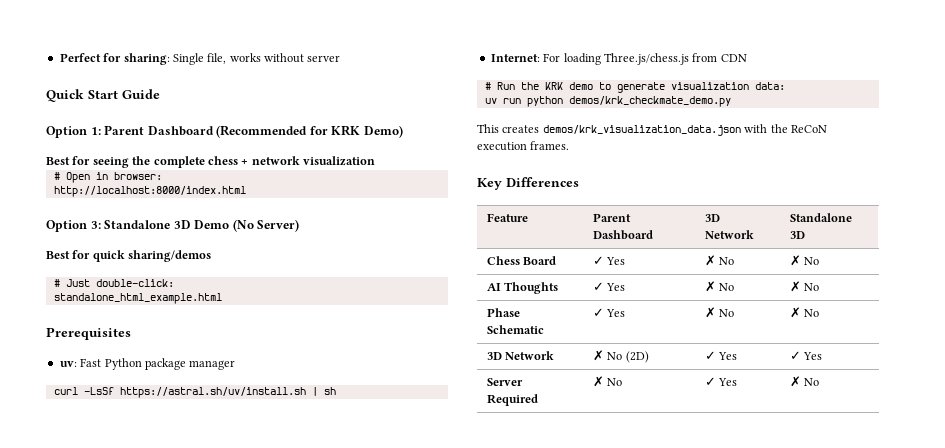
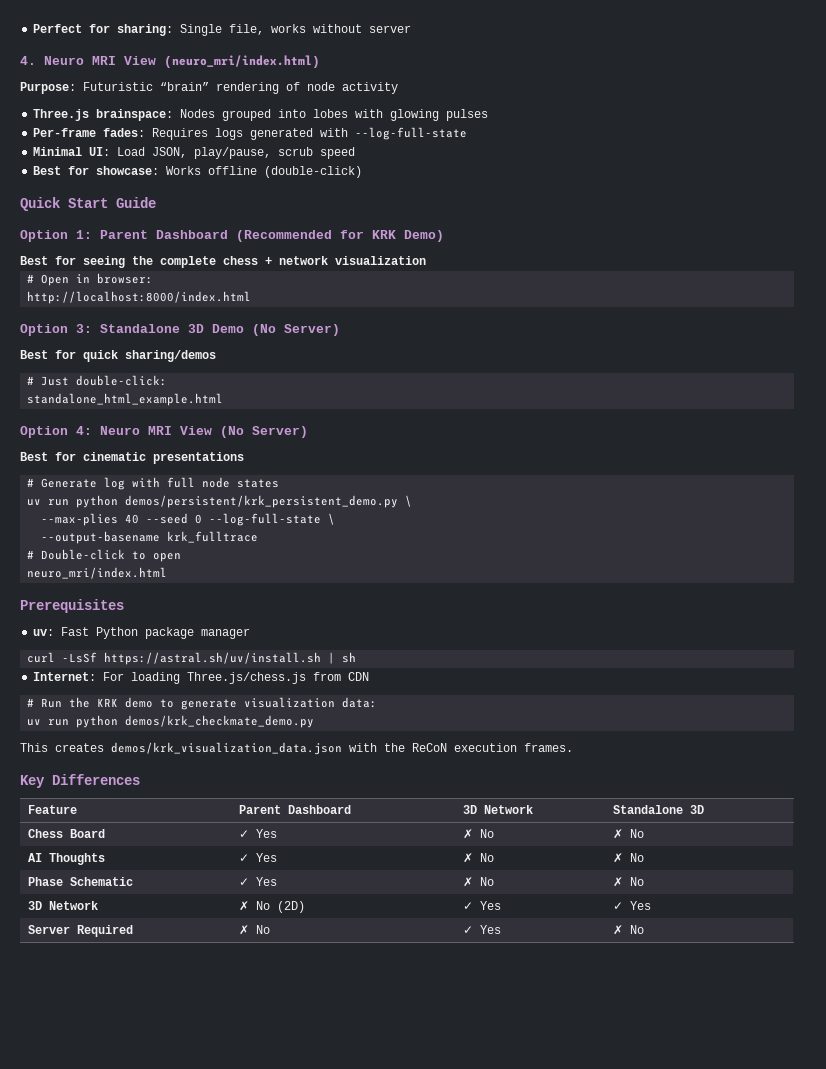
+ 4. Neuro MRI View (neuro_mri/index.html)
+ Purpose: Futuristic “brain” rendering of node activity
+ Three.js brainspace: Nodes grouped into lobes with glowing pulses
+ Per-frame fades: Requires logs generated with --log-full-state
+ Minimal UI: Load JSON, play/pause, scrub speed
+ Best for showcase: Works offline (double-click)
+ Option 4: Neuro MRI View (No Server)
+ Best for cinematic presentations
+ # Generate log with full node states
+ uv run python demos/persistent/krk_persistent_demo.py \
+ --max-plies 40 --seed 0 --log-full-state \
+ --output-basename krk_fulltrace
+ # Double-click to open
+ neuro_mri/index.html

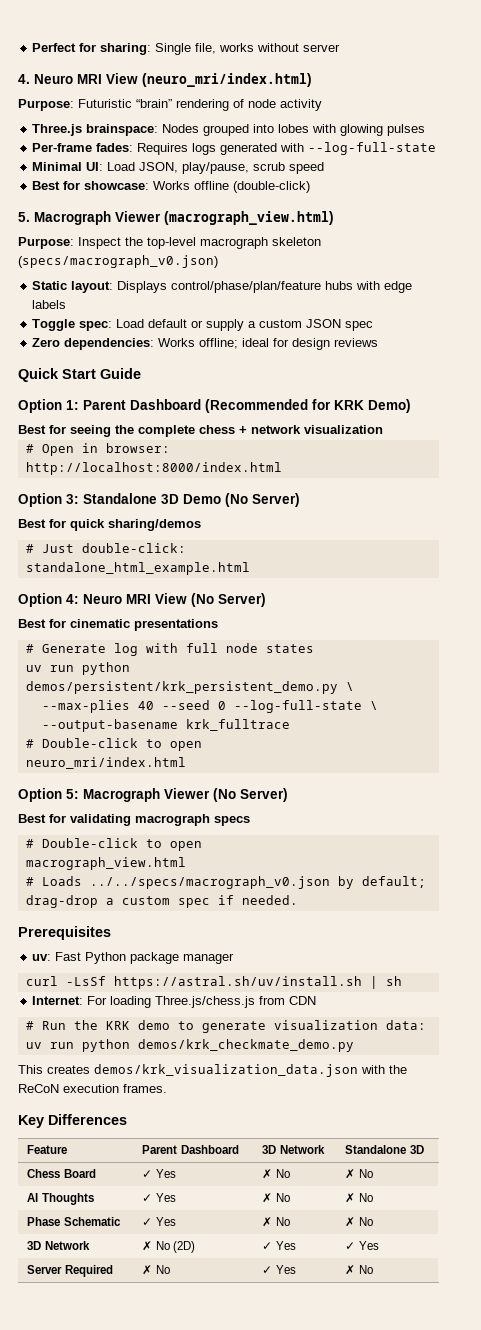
+ 5. Macrograph Viewer (macrograph_view.html)
+ Purpose: Inspect the top-level macrograph skeleton (specs/macrograph_v0.json)
+ Static layout: Displays control/phase/plan/feature hubs with edge labels
+ Toggle spec: Load default or supply a custom JSON spec
+ Zero dependencies: Works offline; ideal for design reviews
+ Option 5: Macrograph Viewer (No Server)
+ Best for validating macrograph specs
+ # Double-click to open
+ macrograph_view.html
+ # Loads ../../specs/macrograph_v0.json by default; drag-drop a custom spec if needed.

